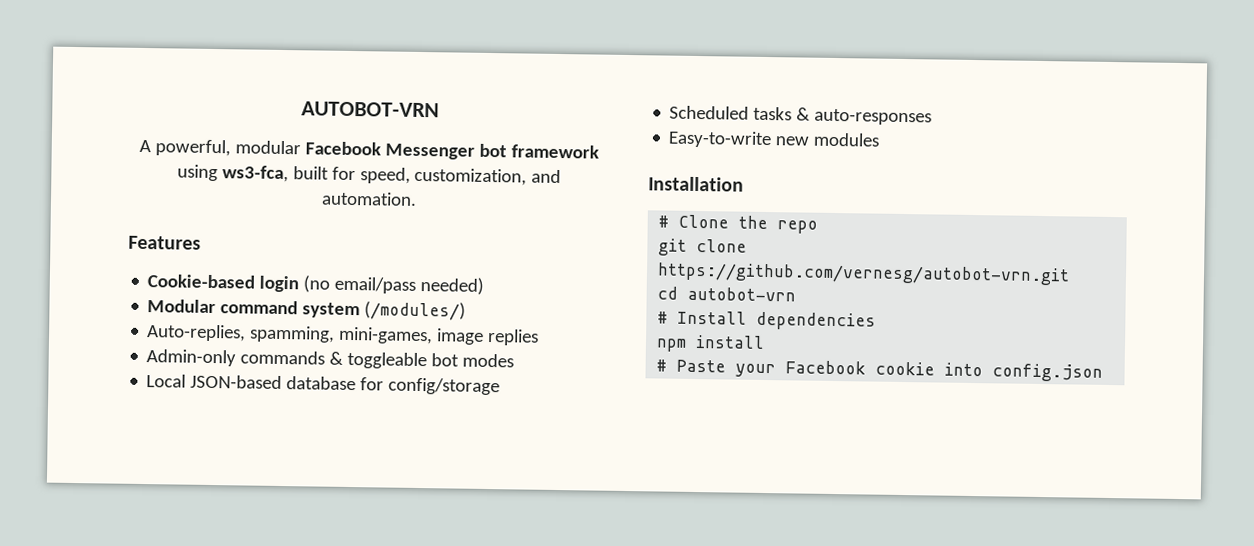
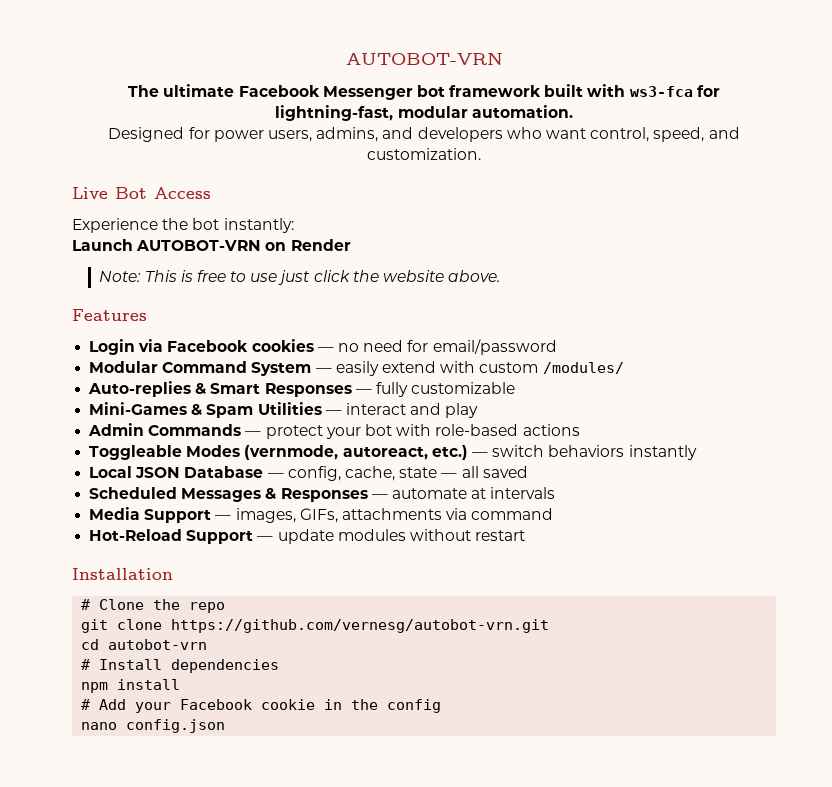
- A powerful, modular Facebook Messenger bot framework using ws3-fca, built for speed, customization, and automation.
+ The ultimate Facebook Messenger bot framework built with ws3-fca for lightning-fast, modular automation.
+ Designed for power users, admins, and developers who want control, speed, and customization.
+ Live Bot Access
+ Experience the bot instantly:
+ Launch AUTOBOT-VRN on Render
+ Note: This is free to use just click the website above.
  Features
- Cookie-based login (no email/pass needed)
- Modular command system (/modules/)
- Auto-replies, spamming, mini-games, image replies
- Admin-only commands & toggleable bot modes
- Local JSON-based database for config/storage
- Scheduled tasks & auto-responses
- Easy-to-write new modules
+ Login via Facebook cookies — no need for email/password
+ Modular Command System — easily extend with custom /modules/
+ Auto-replies & Smart Responses — fully customizable
+ Mini-Games & Spam Utilities — interact and play
+ Admin Commands — protect your bot with role-based actions
+ Toggleable Modes (vernmode, autoreact, etc.) — switch behaviors instantly
+ Local JSON Database — config, cache, state — all saved
+ Scheduled Messages & Responses — automate at intervals
+ Media Support — images, GIFs, attachments via command
+ Hot-Reload Support — update modules without restart
- # Paste your Facebook cookie into config.json
+ # Add your Facebook cookie in the config
+ nano config.json

